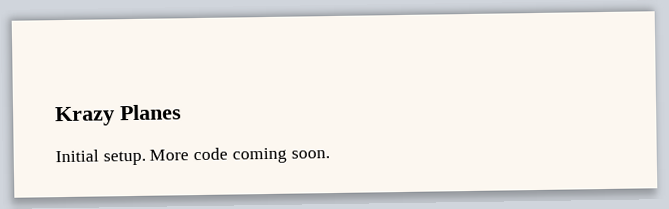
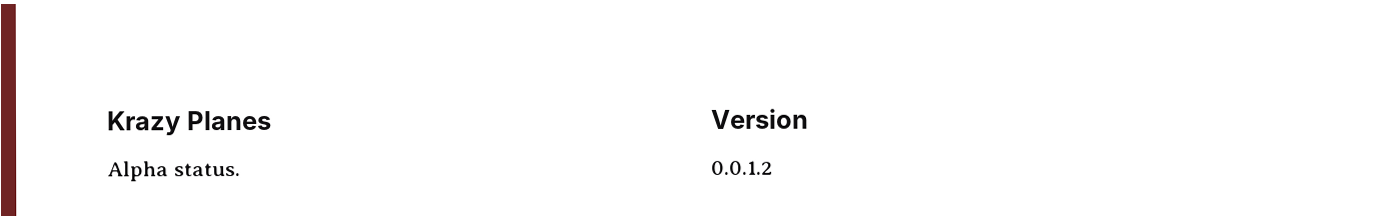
- Initial setup. More code coming soon.
+ Alpha status.
+ Version
+ 0.0.1.2

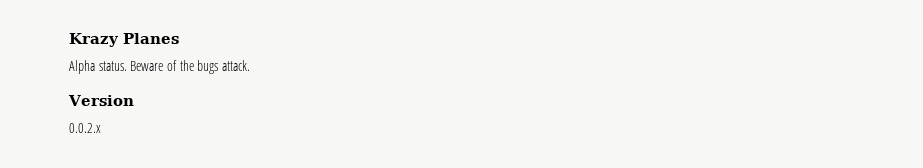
+ Beware of the bugs attack.
- 0.0.1.2
+ 0.0.2.x

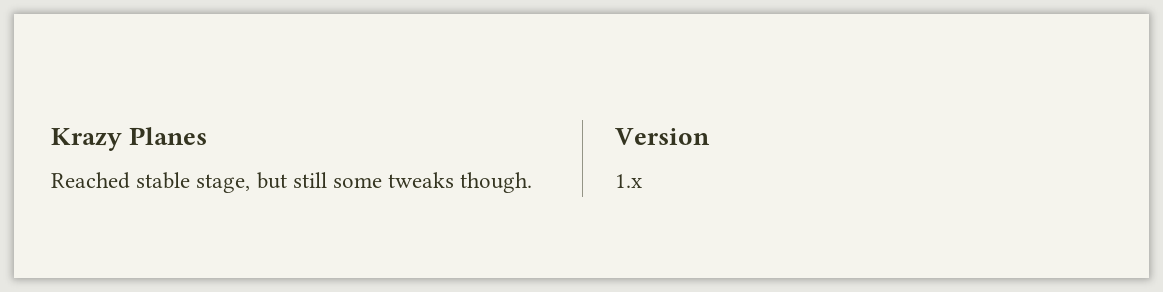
- Alpha status. Beware of the bugs attack.
+ Reached stable stage, but still some tweaks though.
- 0.0.2.x
+ 1.x

